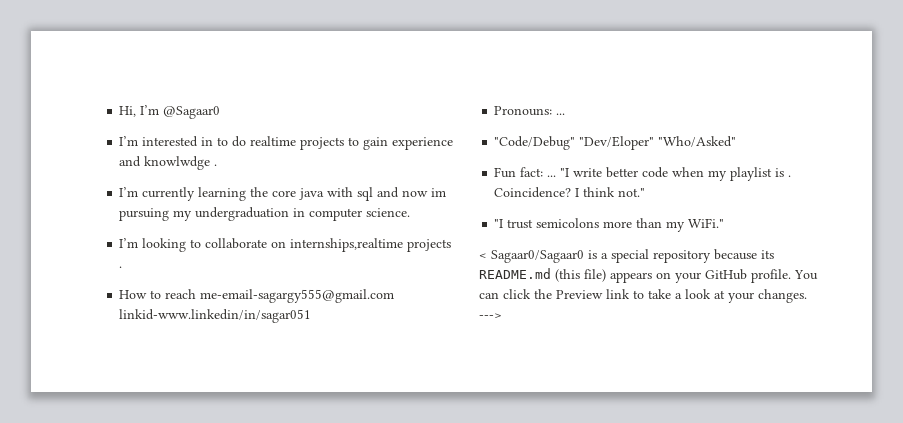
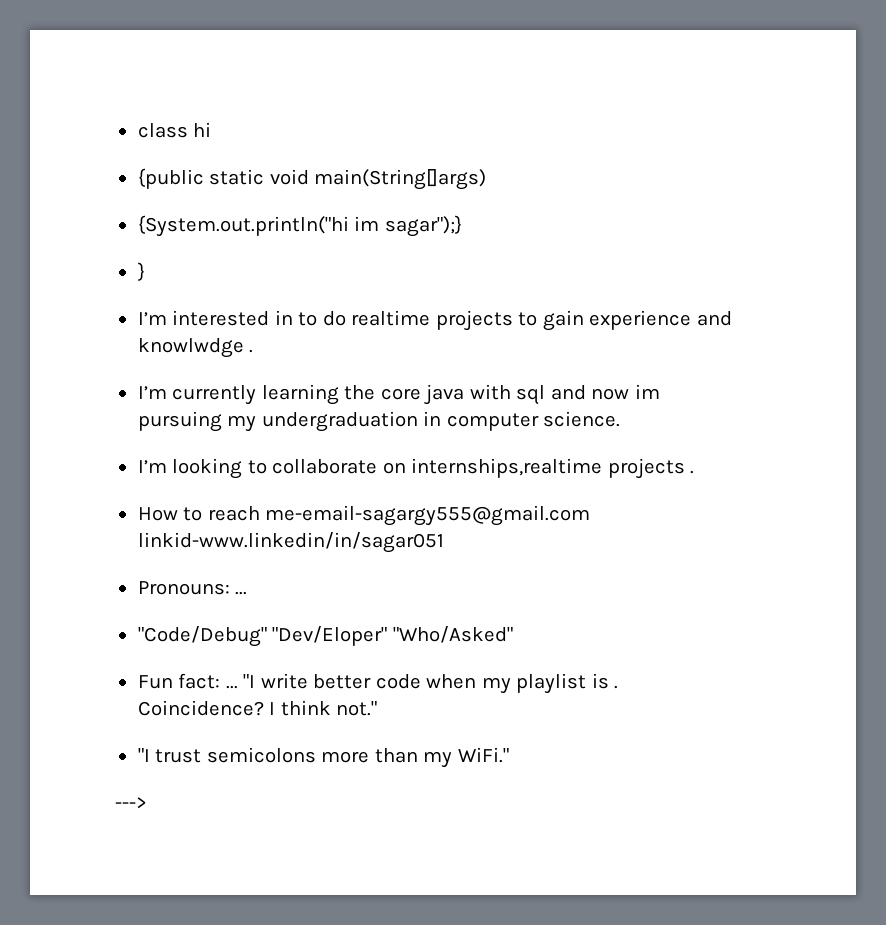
- Hi, I’m @Sagaar0
+ class hi
+ {public static void main(String[]args)
+ {System.out.println("hi im sagar");}
+ }
- < Sagaar0/Sagaar0 is a special repository because its README.md (this file) appears on your GitHub profile. You can click the Preview link to take a look at your changes.

